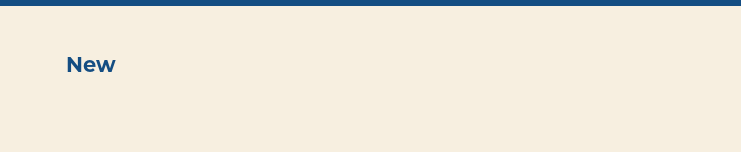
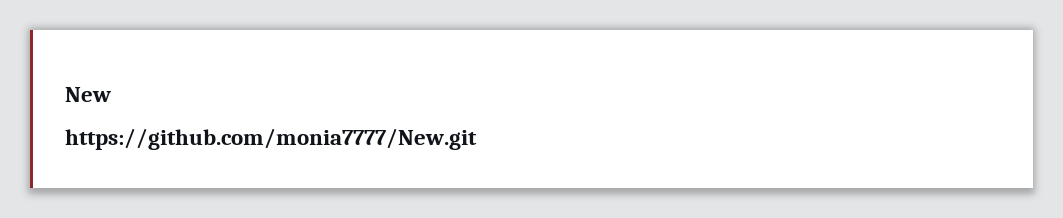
+ https://github.com/monia7777/New.git

